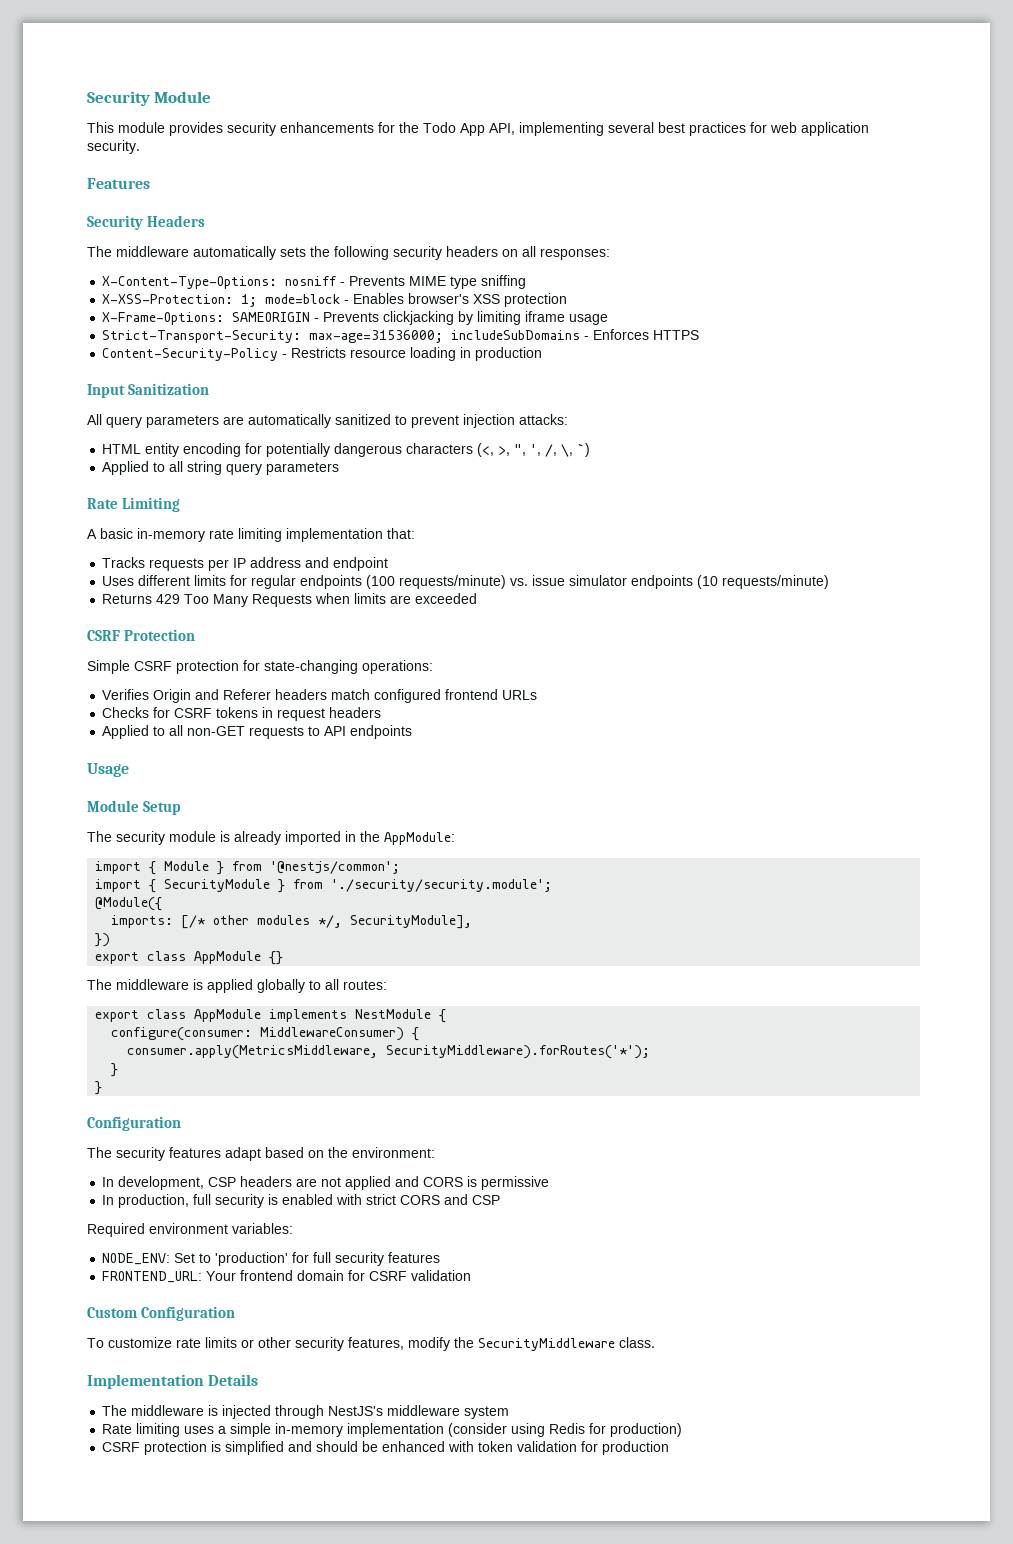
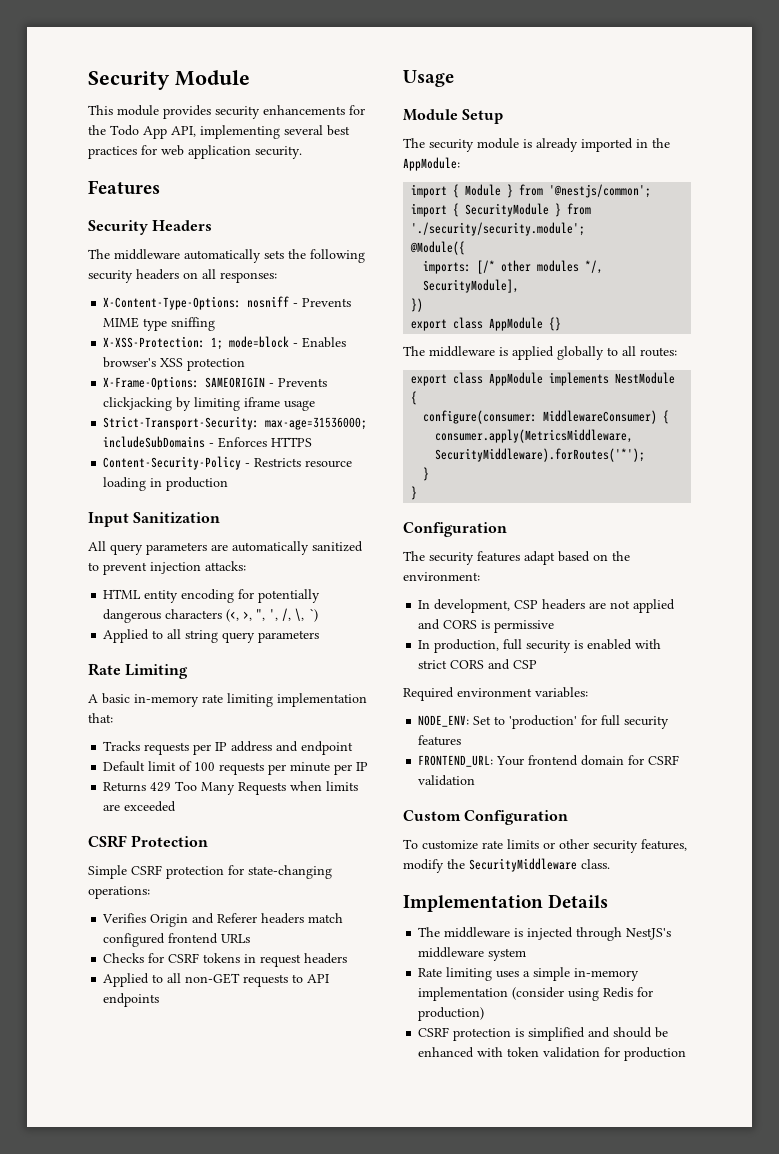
- Uses different limits for regular endpoints (100 requests/minute) vs. issue simulator endpoints (10 requests/minute)
+ Default limit of 100 requests per minute per IP

